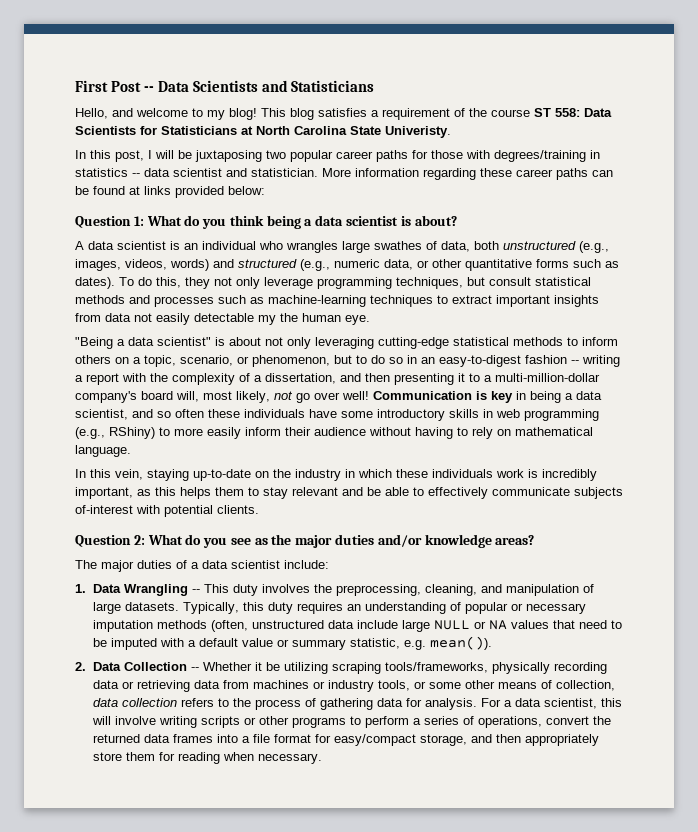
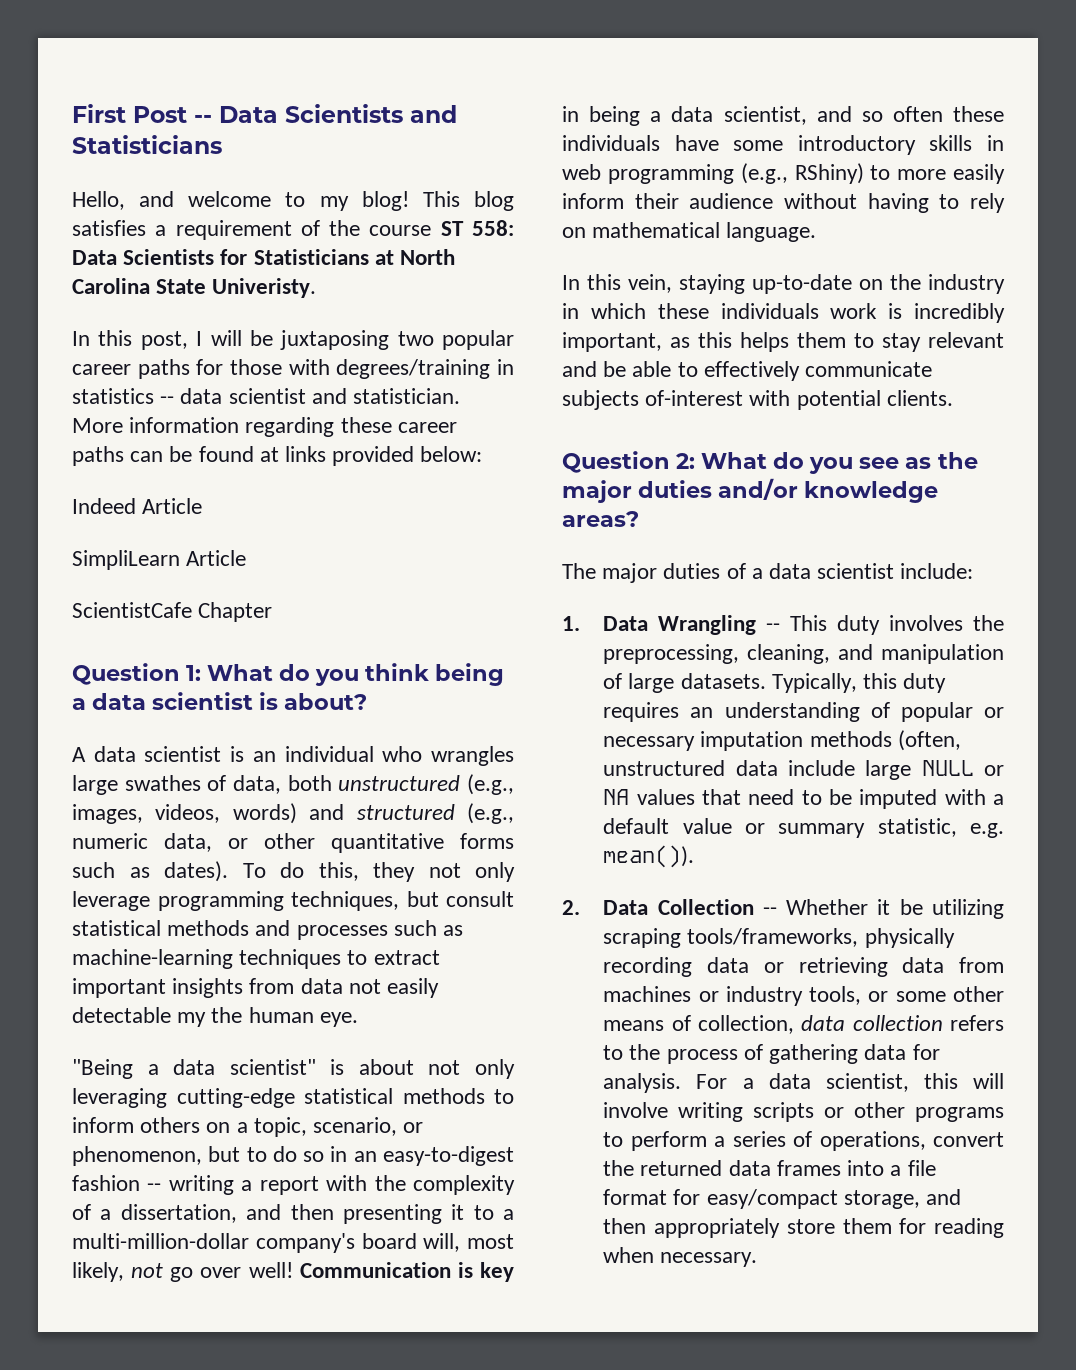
+ Indeed Article
+ SimpliLearn Article
+ ScientistCafe Chapter

